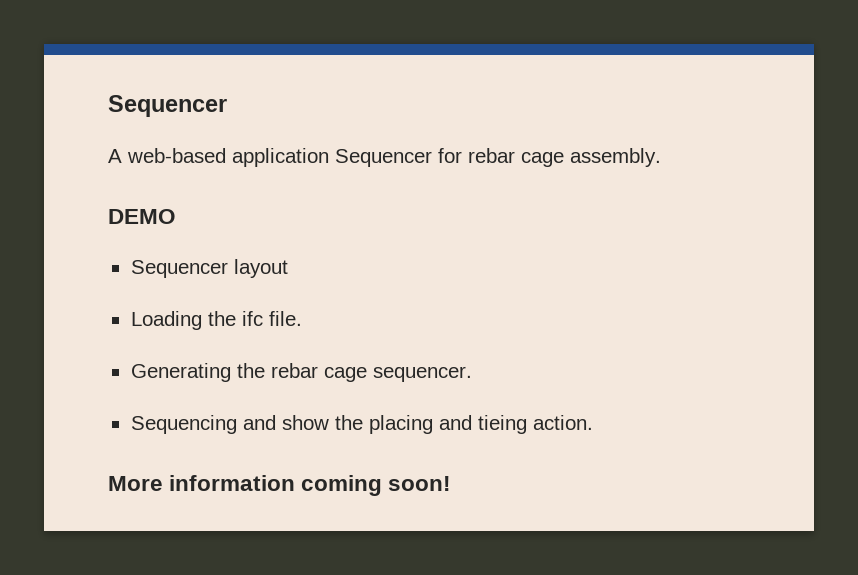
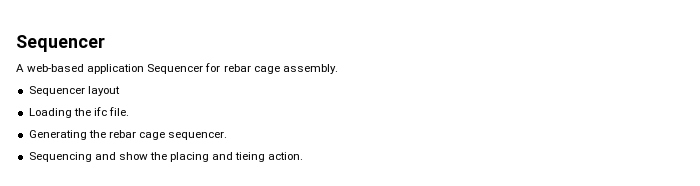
- DEMO
- More information coming soon!

